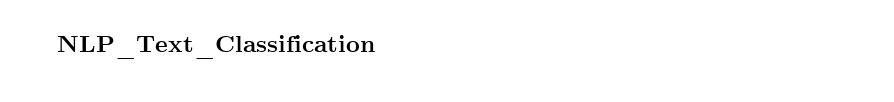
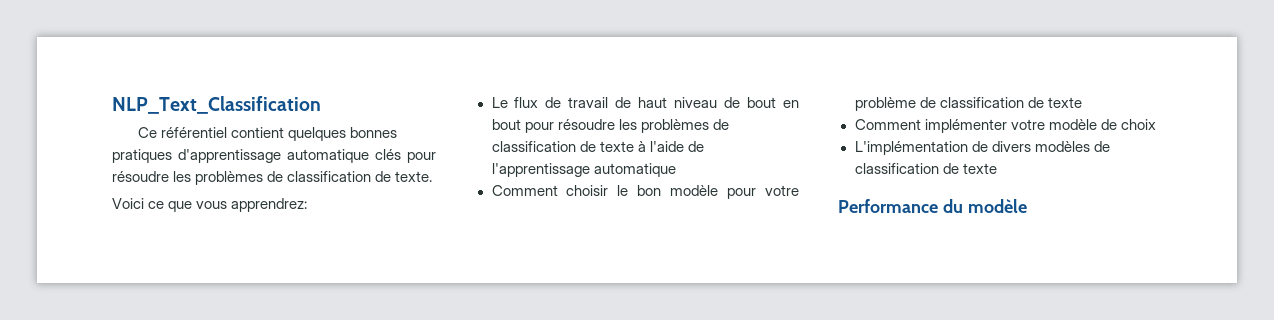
+ Ce référentiel contient quelques bonnes pratiques d'apprentissage automatique clés pour résoudre les problèmes de classification de texte.
+ Voici ce que vous apprendrez:
+ Le flux de travail de haut niveau de bout en bout pour résoudre les problèmes de classification de texte à l'aide de l'apprentissage automatique
+ Comment choisir le bon modèle pour votre problème de classification de texte
+ Comment implémenter votre modèle de choix
+ L'implémentation de divers modèles de classification de texte
+ Performance du modèle

